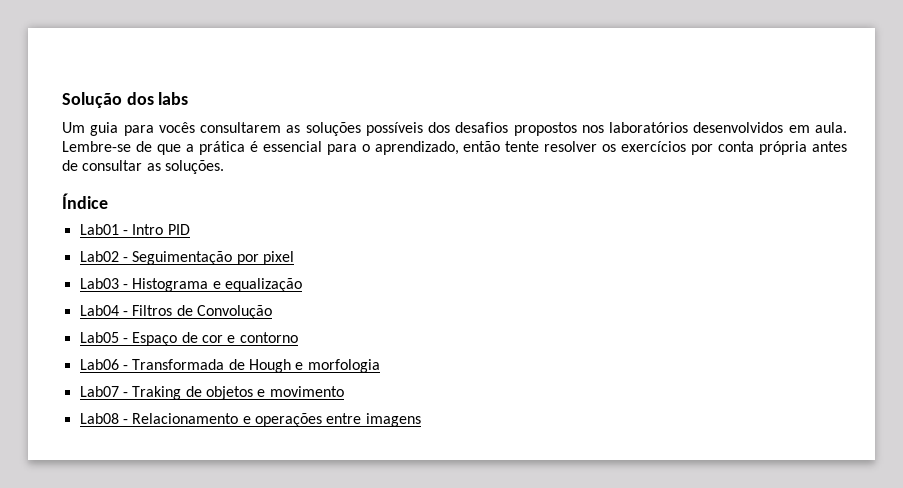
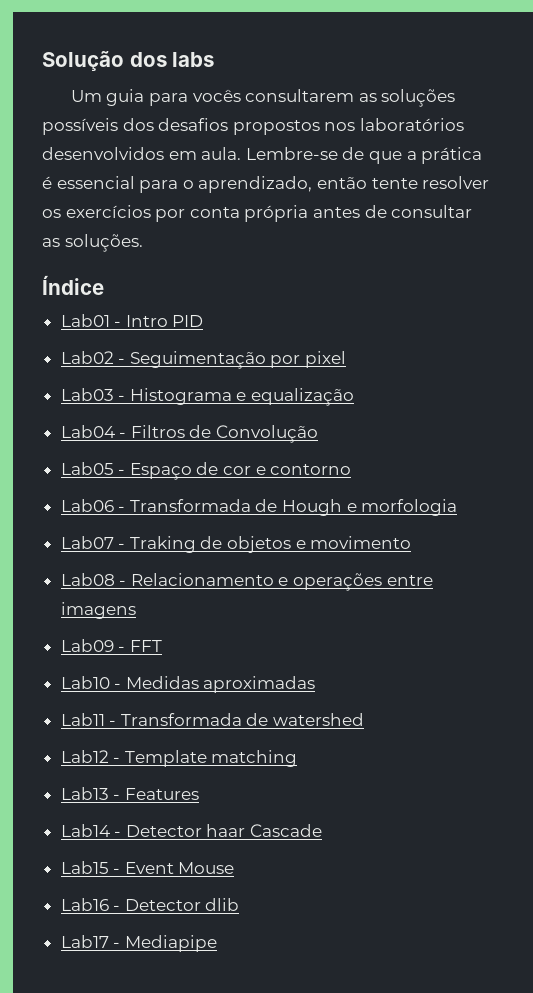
+ Lab09 - FFT
+ Lab10 - Medidas aproximadas
+ Lab11 - Transformada de watershed
+ Lab12 - Template matching
+ Lab13 - Features
+ Lab14 - Detector haar Cascade
+ Lab15 - Event Mouse
+ Lab16 - Detector dlib
+ Lab17 - Mediapipe

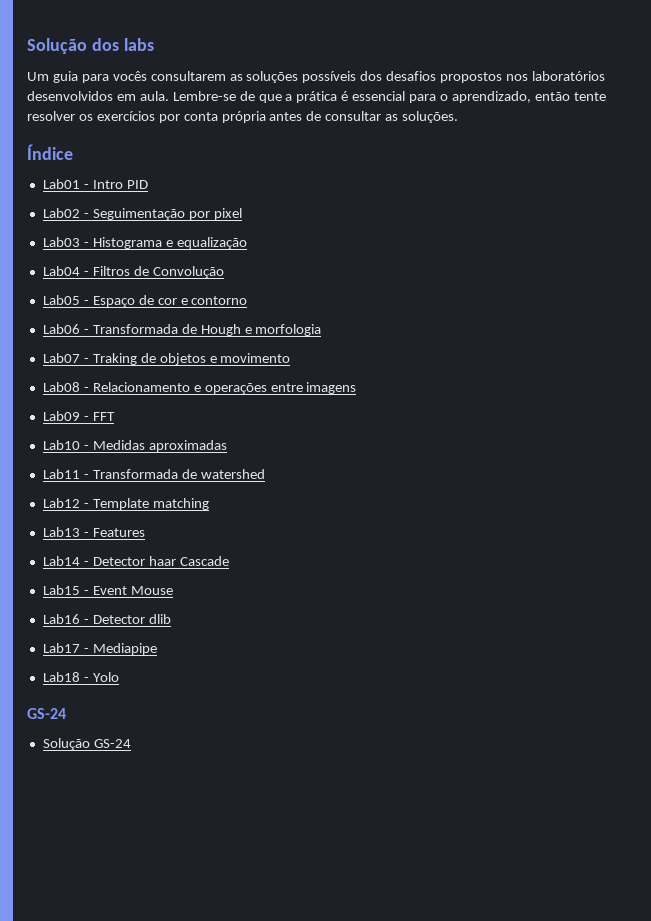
+ Lab18 - Yolo
+ GS-24
+ Solução GS-24

